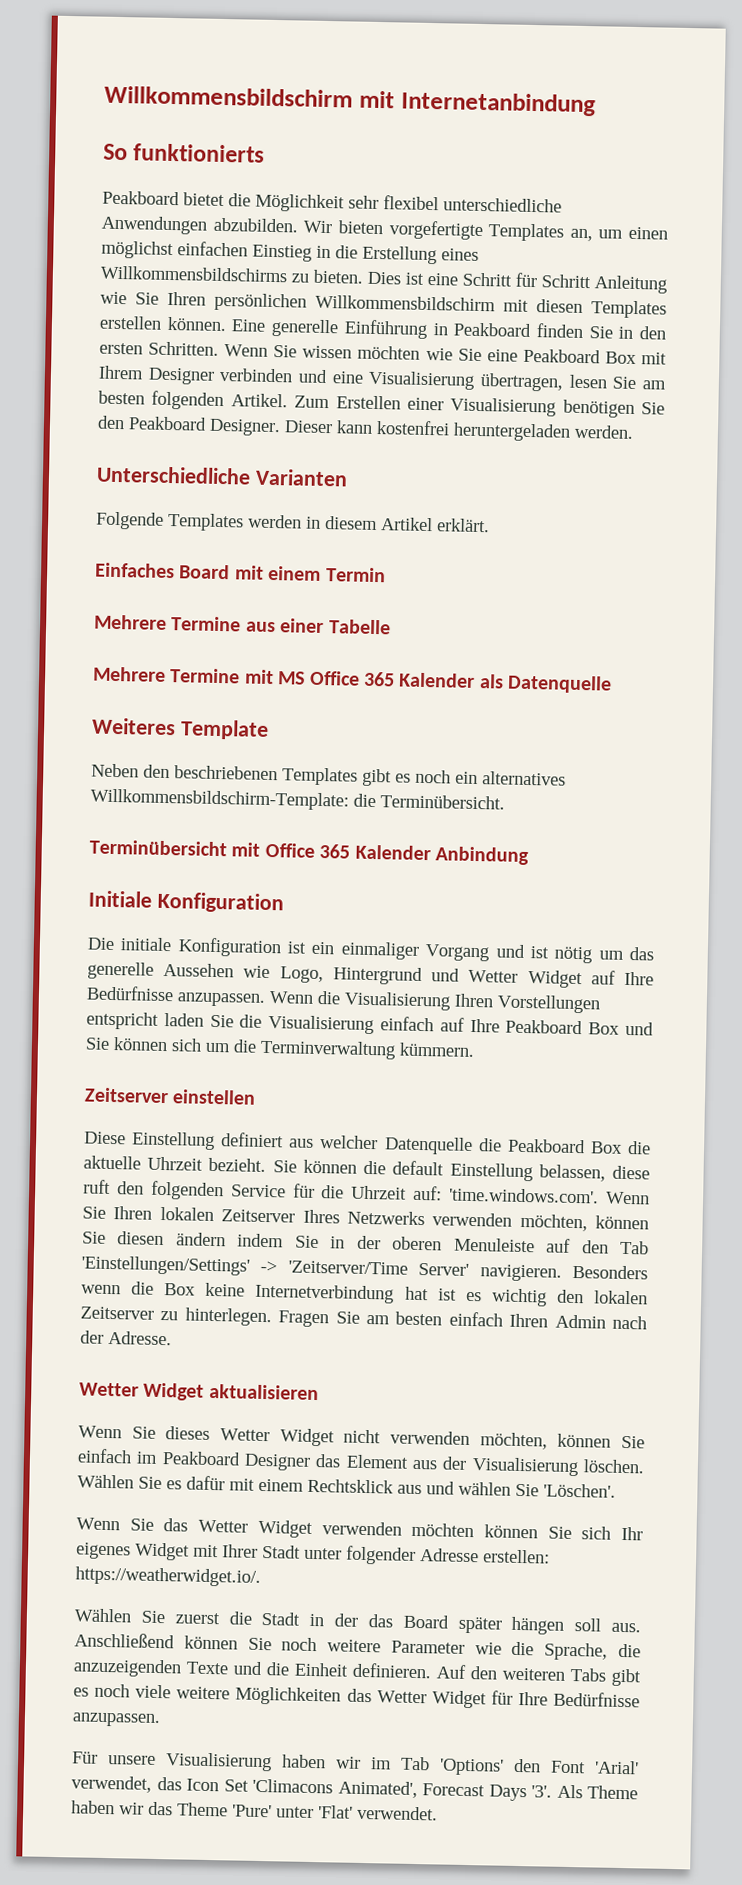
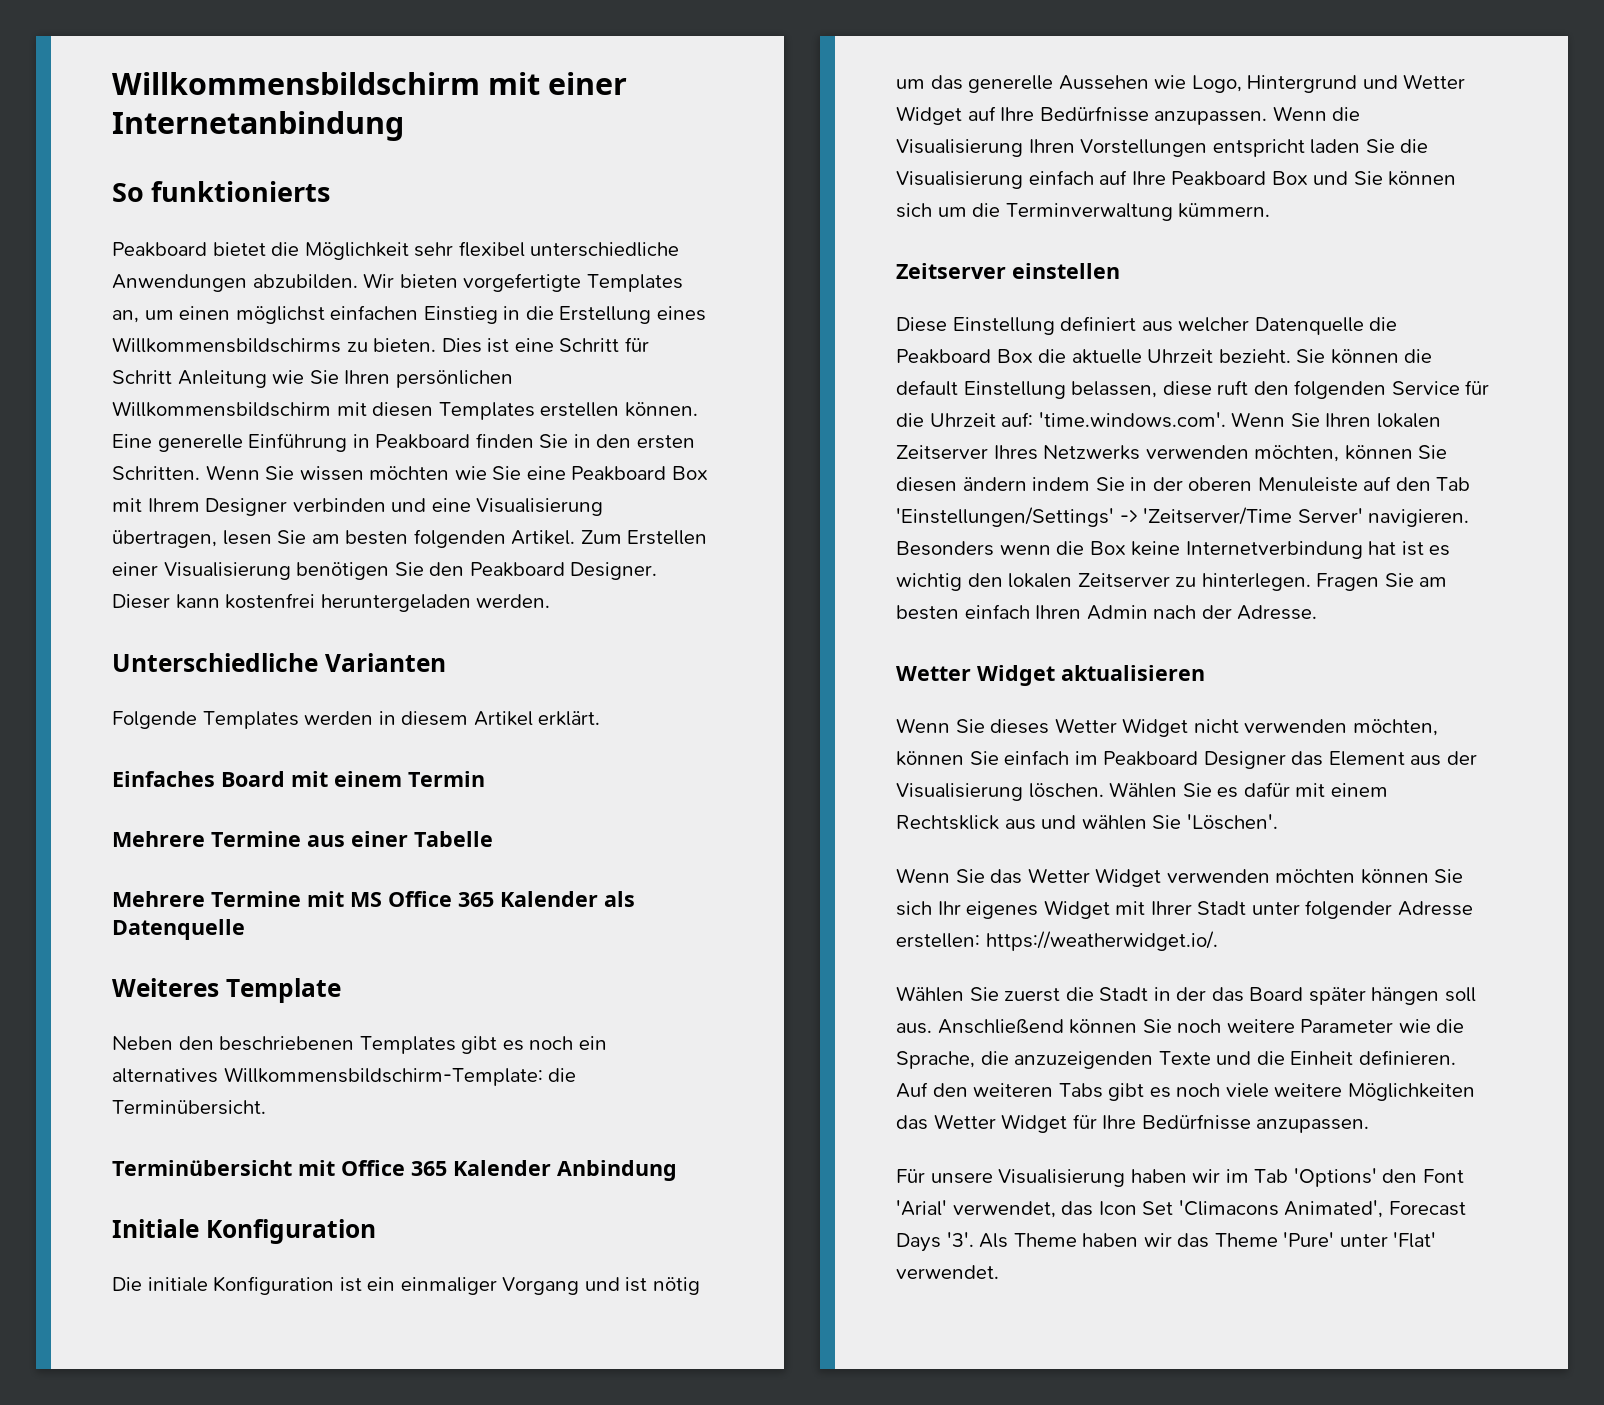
- Willkommensbildschirm mit Internetanbindung
+ Willkommensbildschirm mit einer Internetanbindung

